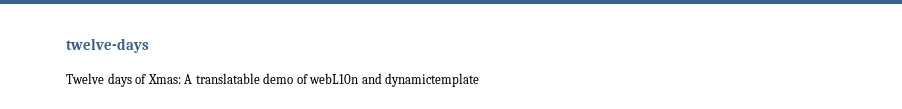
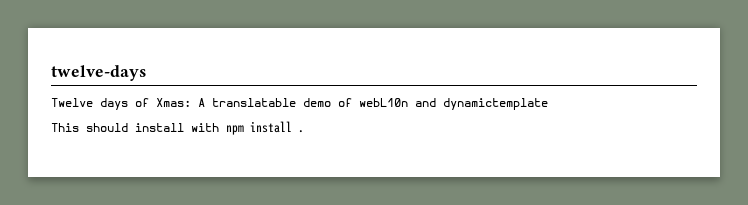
+ This should install with npm install .

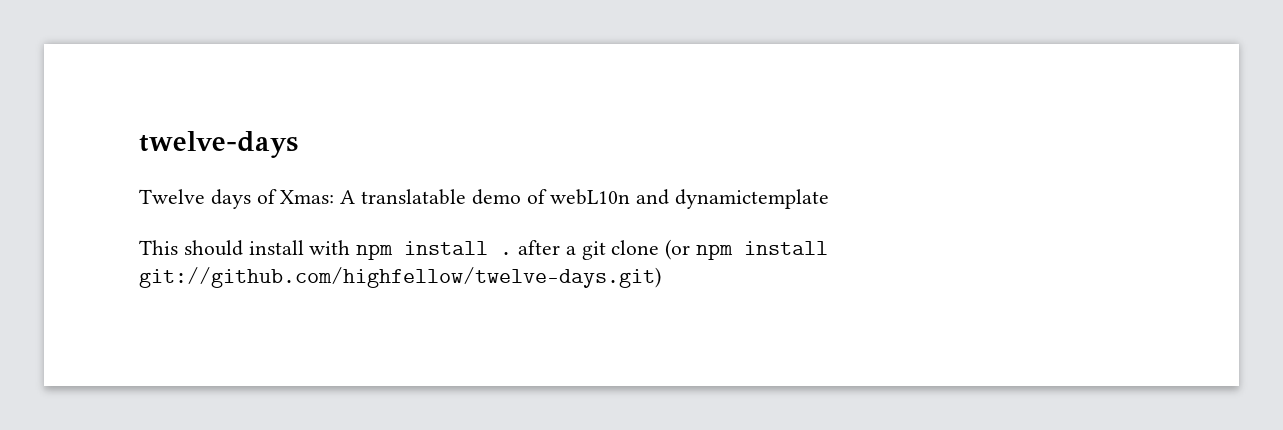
- This should install with npm install .
+ This should install with npm install . after a git clone (or npm install git://github.com/highfellow/twelve-days.git)

